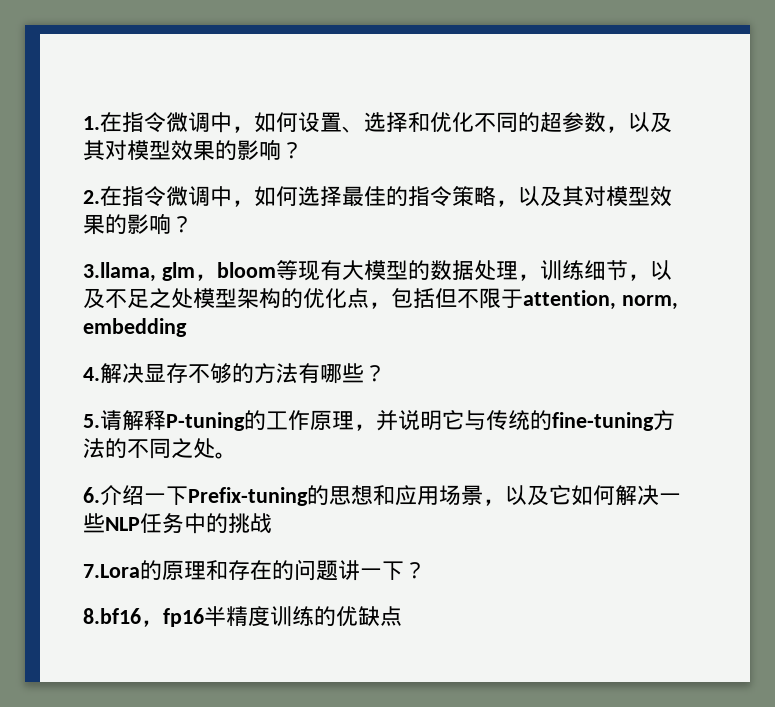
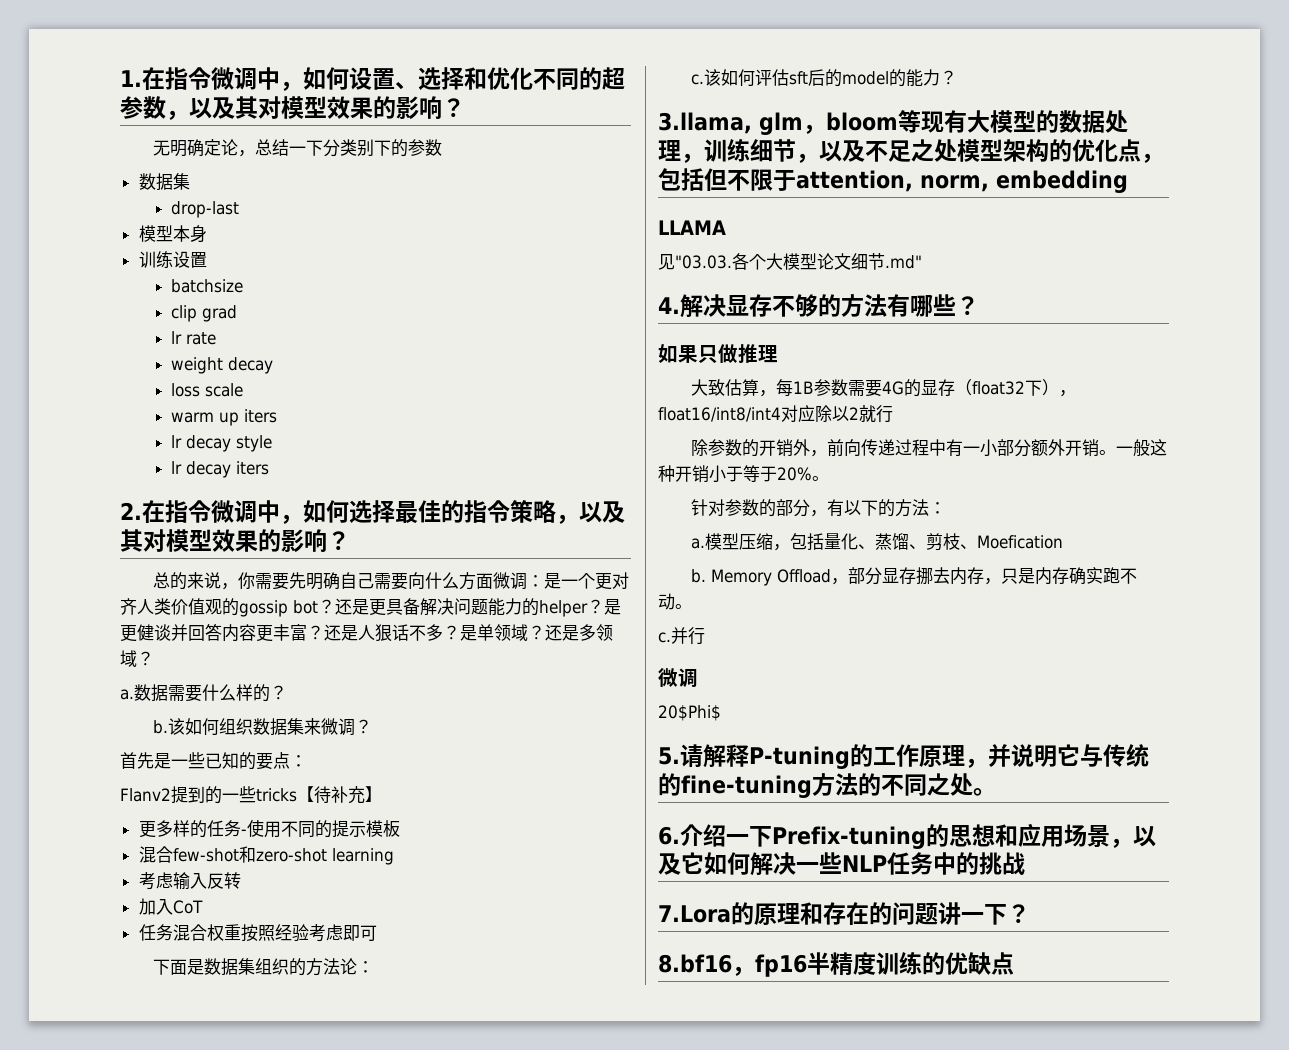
+ 无明确定论，总结一下分类别下的参数
+ 数据集
+ drop-last
+ 模型本身
+ 训练设置
+ batchsize
+ clip grad
+ lr rate
+ weight decay
+ loss scale
+ warm up iters
+ lr decay style
+ lr decay iters
+ 总的来说，你需要先明确自己需要向什么方面微调：是一个更对齐人类价值观的gossip bot？还是更具备解决问题能力的helper？是更健谈并回答内容更丰富？还是人狠话不多？是单领域？还是多领域？
+ a.数据需要什么样的？
+ b.该如何组织数据集来微调？
+ 首先是一些已知的要点：
+ Flanv2提到的一些tricks【待补充】
+ 更多样的任务-使用不同的提示模板
+ 混合few-shot和zero-shot learning
+ 考虑输入反转
+ 加入CoT
+ 任务混合权重按照经验考虑即可
+ 下面是数据集组织的方法论：
+ c.该如何评估sft后的model的能力？
+ LLAMA
+ 见"03.03.各个大模型论文细节.md"
+ 如果只做推理
+ 大致估算，每1B参数需要4G的显存（float32下），float16/int8/int4对应除以2就行
+ 除参数的开销外，前向传递过程中有一小部分额外开销。一般这种开销小于等于20%。
+ 针对参数的部分，有以下的方法：
+ a.模型压缩，包括量化、蒸馏、剪枝、Moefication
+ b. Memory Offload，部分显存挪去内存，只是内存确实跑不动。
+ c.并行
+ 微调
+ 20$Phi$

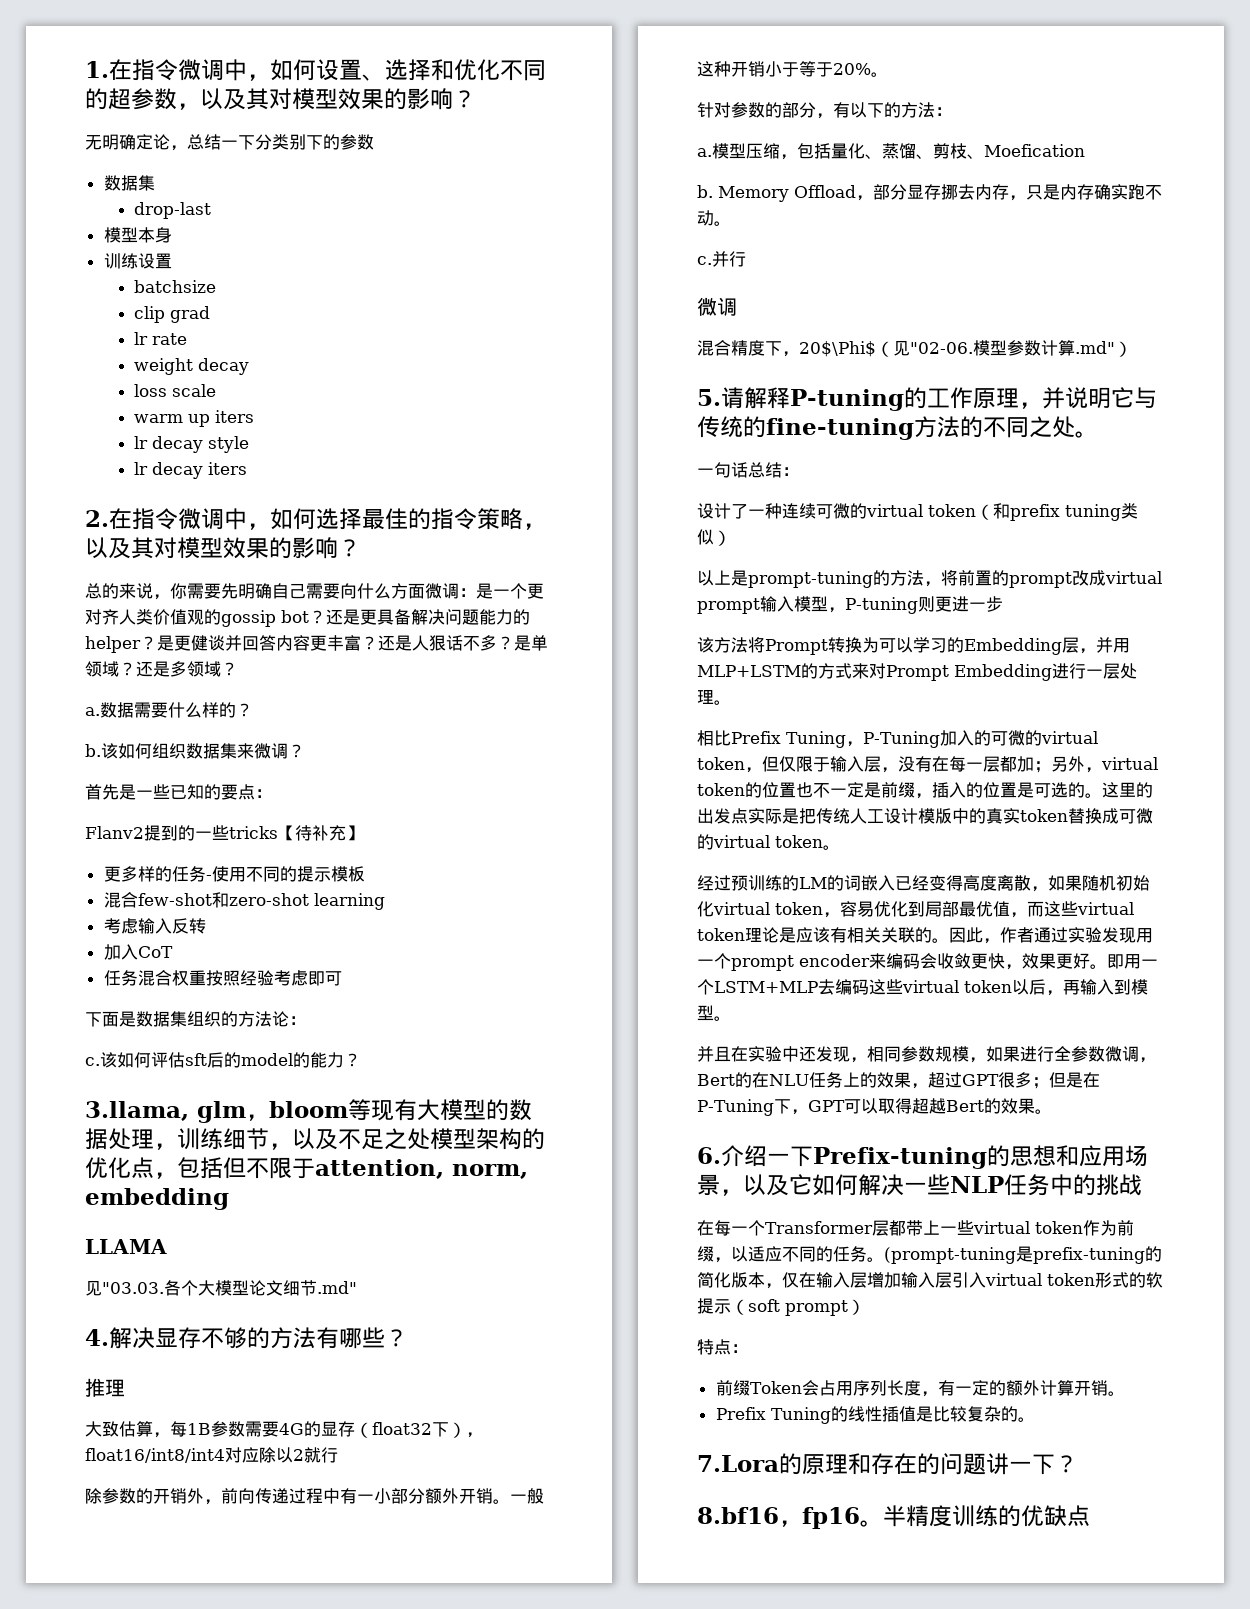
- 如果只做推理
+ 推理
- 20$Phi$
+ 混合精度下，20$\Phi$（见"02-06.模型参数计算.md"）
+ 一句话总结：
+ 设计了一种连续可微的virtual token（和prefix tuning类似）
+ 以上是prompt-tuning的方法，将前置的prompt改成virtual prompt输入模型，P-tuning则更进一步
+ 该方法将Prompt转换为可以学习的Embedding层，并用MLP+LSTM的方式来对Prompt Embedding进行一层处理。
+ 相比Prefix Tuning，P-Tuning加入的可微的virtual token，但仅限于输入层，没有在每一层都加；另外，virtual token的位置也不一定是前缀，插入的位置是可选的。这里的出发点实际是把传统人工设计模版中的真实token替换成可微的virtual token。
+ 经过预训练的LM的词嵌入已经变得高度离散，如果随机初始化virtual token，容易优化到局部最优值，而这些virtual token理论是应该有相关关联的。因此，作者通过实验发现用一个prompt encoder来编码会收敛更快，效果更好。即用一个LSTM+MLP去编码这些virtual token以后，再输入到模型。
+ 并且在实验中还发现，相同参数规模，如果进行全参数微调，Bert的在NLU任务上的效果，超过GPT很多；但是在P-Tuning下，GPT可以取得超越Bert的效果。
+ 在每一个Transformer层都带上一些virtual token作为前缀，以适应不同的任务。(prompt-tuning是prefix-tuning的简化版本，仅在输入层增加输入层引入virtual token形式的软提示（soft prompt）
+ 特点：
+ 前缀Token会占用序列长度，有一定的额外计算开销。
+ Prefix Tuning的线性插值是比较复杂的。
- 8.bf16，fp16半精度训练的优缺点
+ 8.bf16，fp16。半精度训练的优缺点

